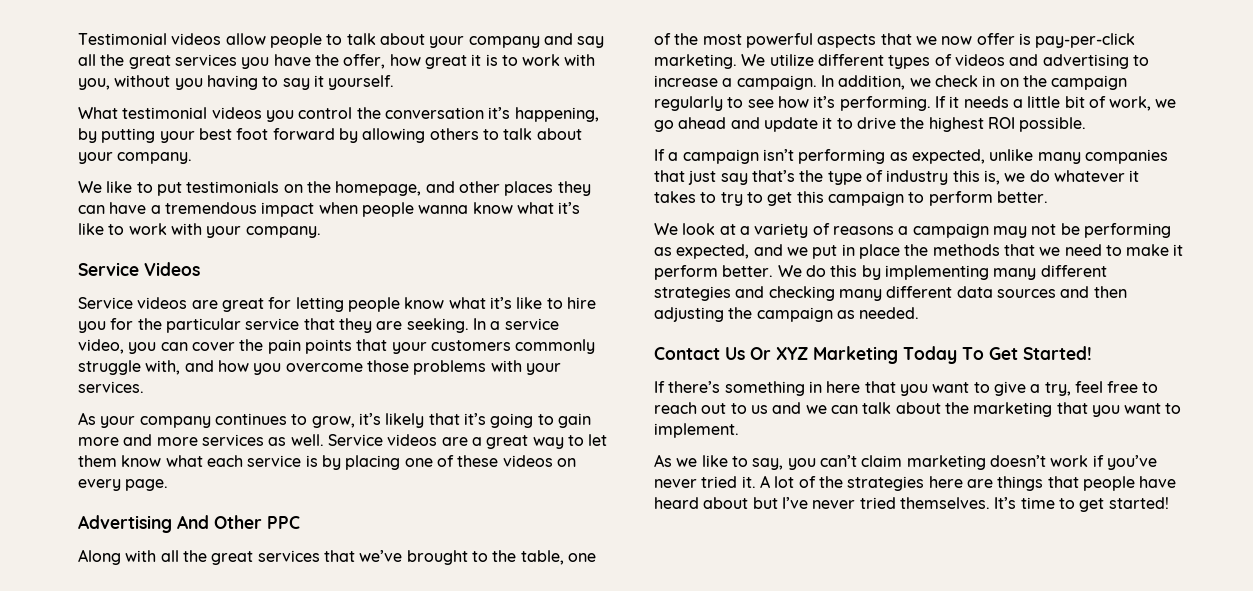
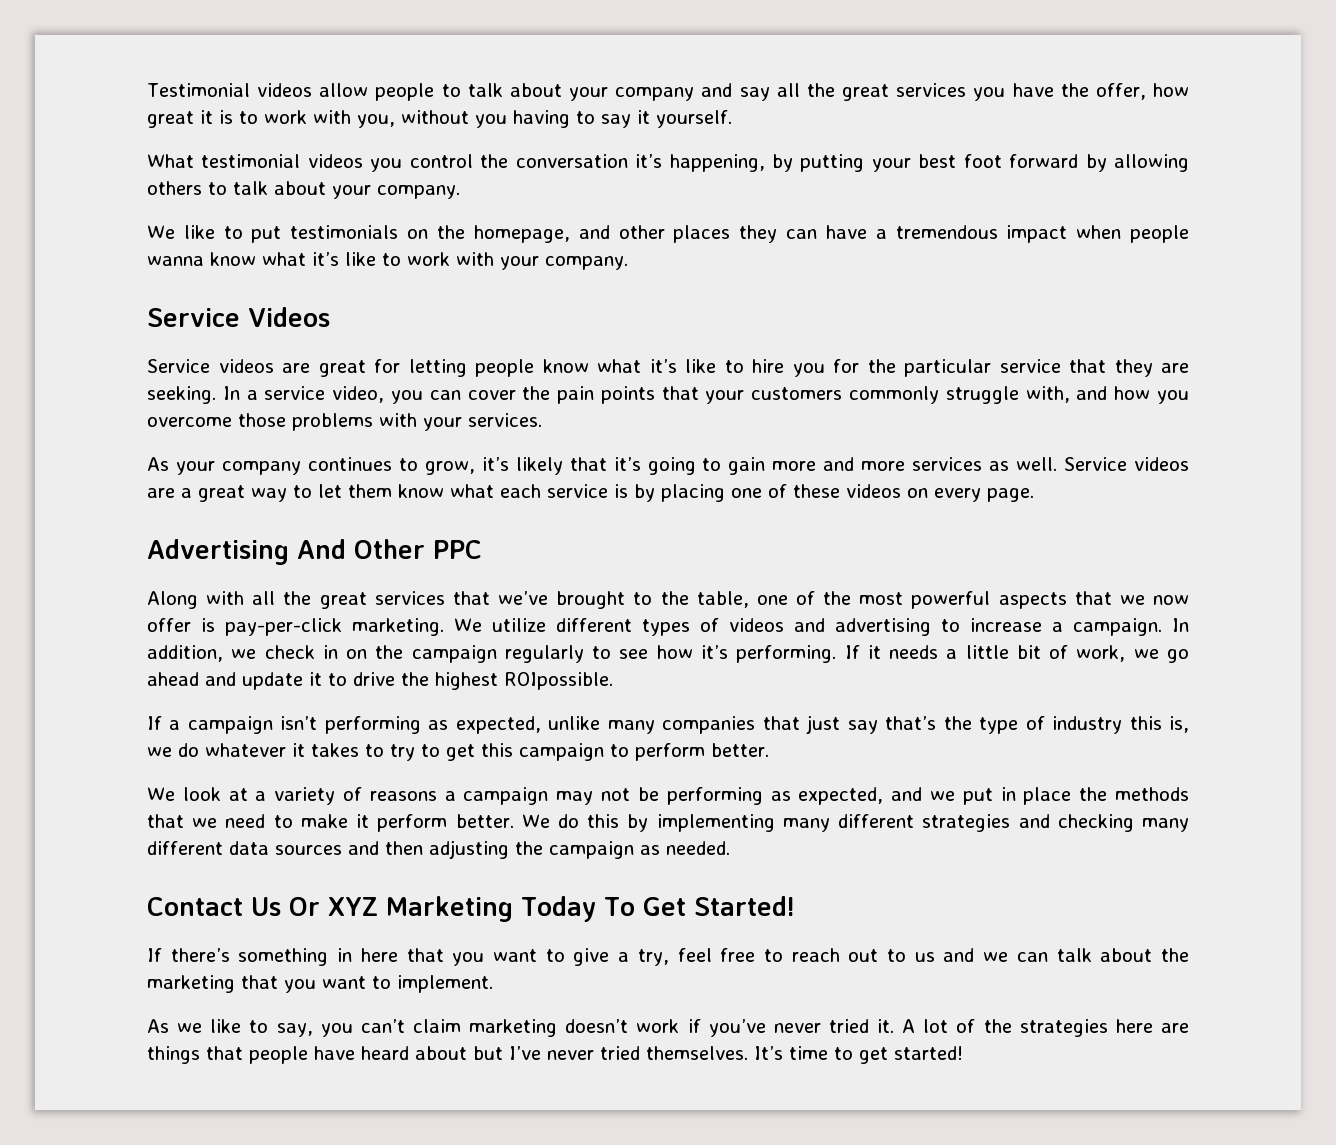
- If it needs a little bit of work, we go ahead and update it to drive the highest ROI possible.
+ If it needs a little bit of work, we go ahead and update it to drive the highest ROIpossible.

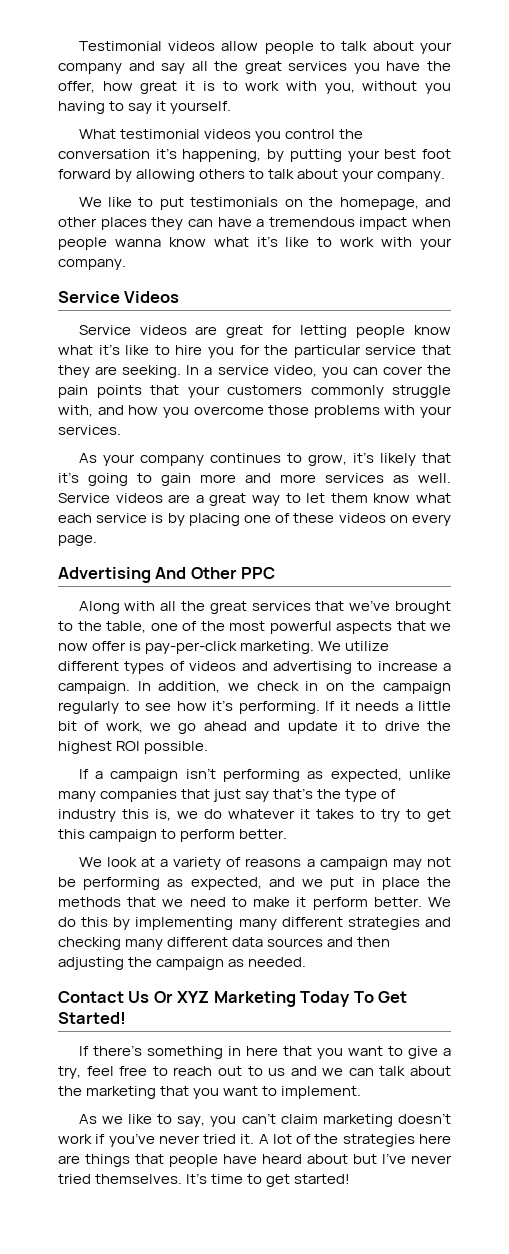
- If it needs a little bit of work, we go ahead and update it to drive the highest ROIpossible.
+ If it needs a little bit of work, we go ahead and update it to drive the highest ROI possible.

